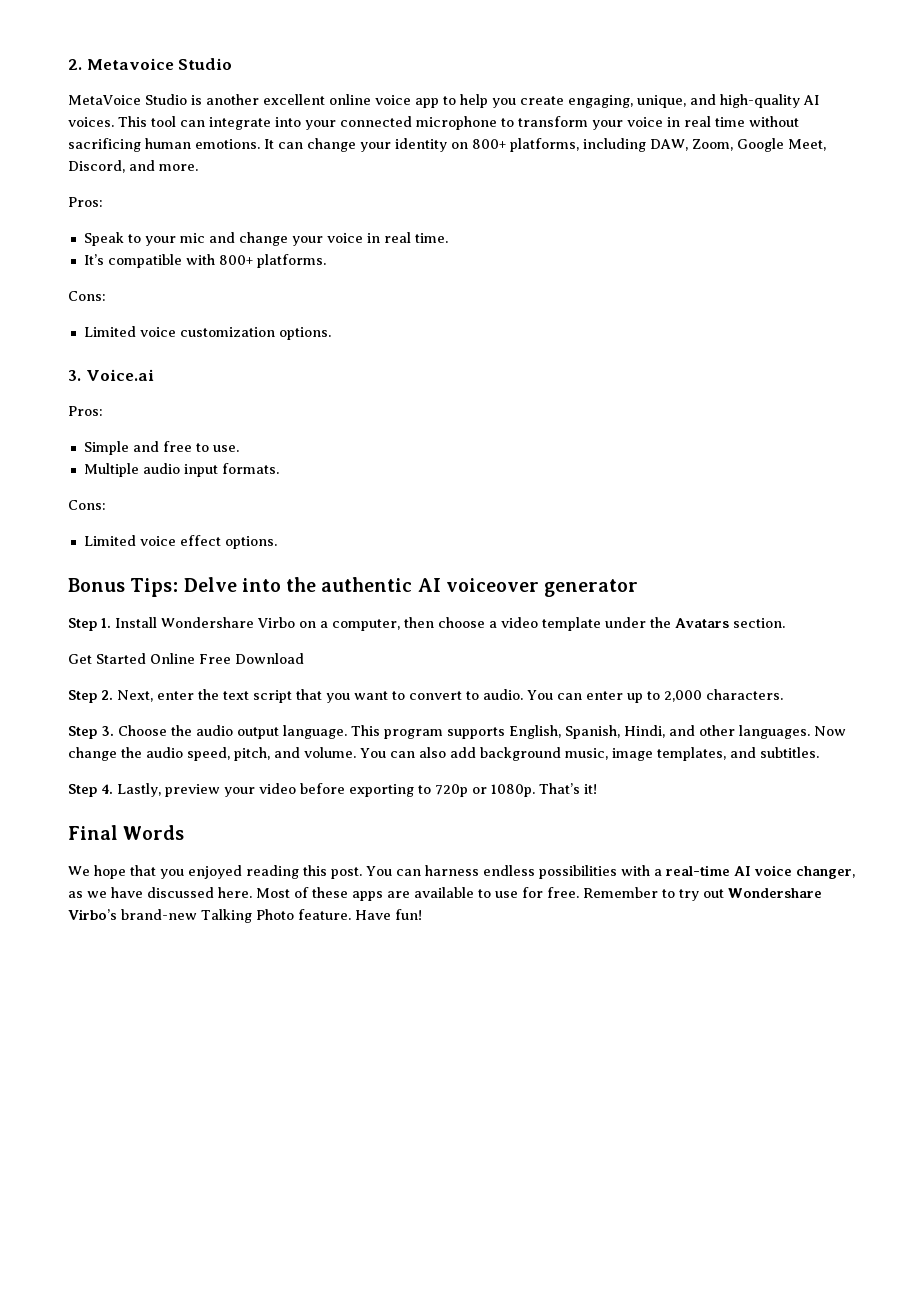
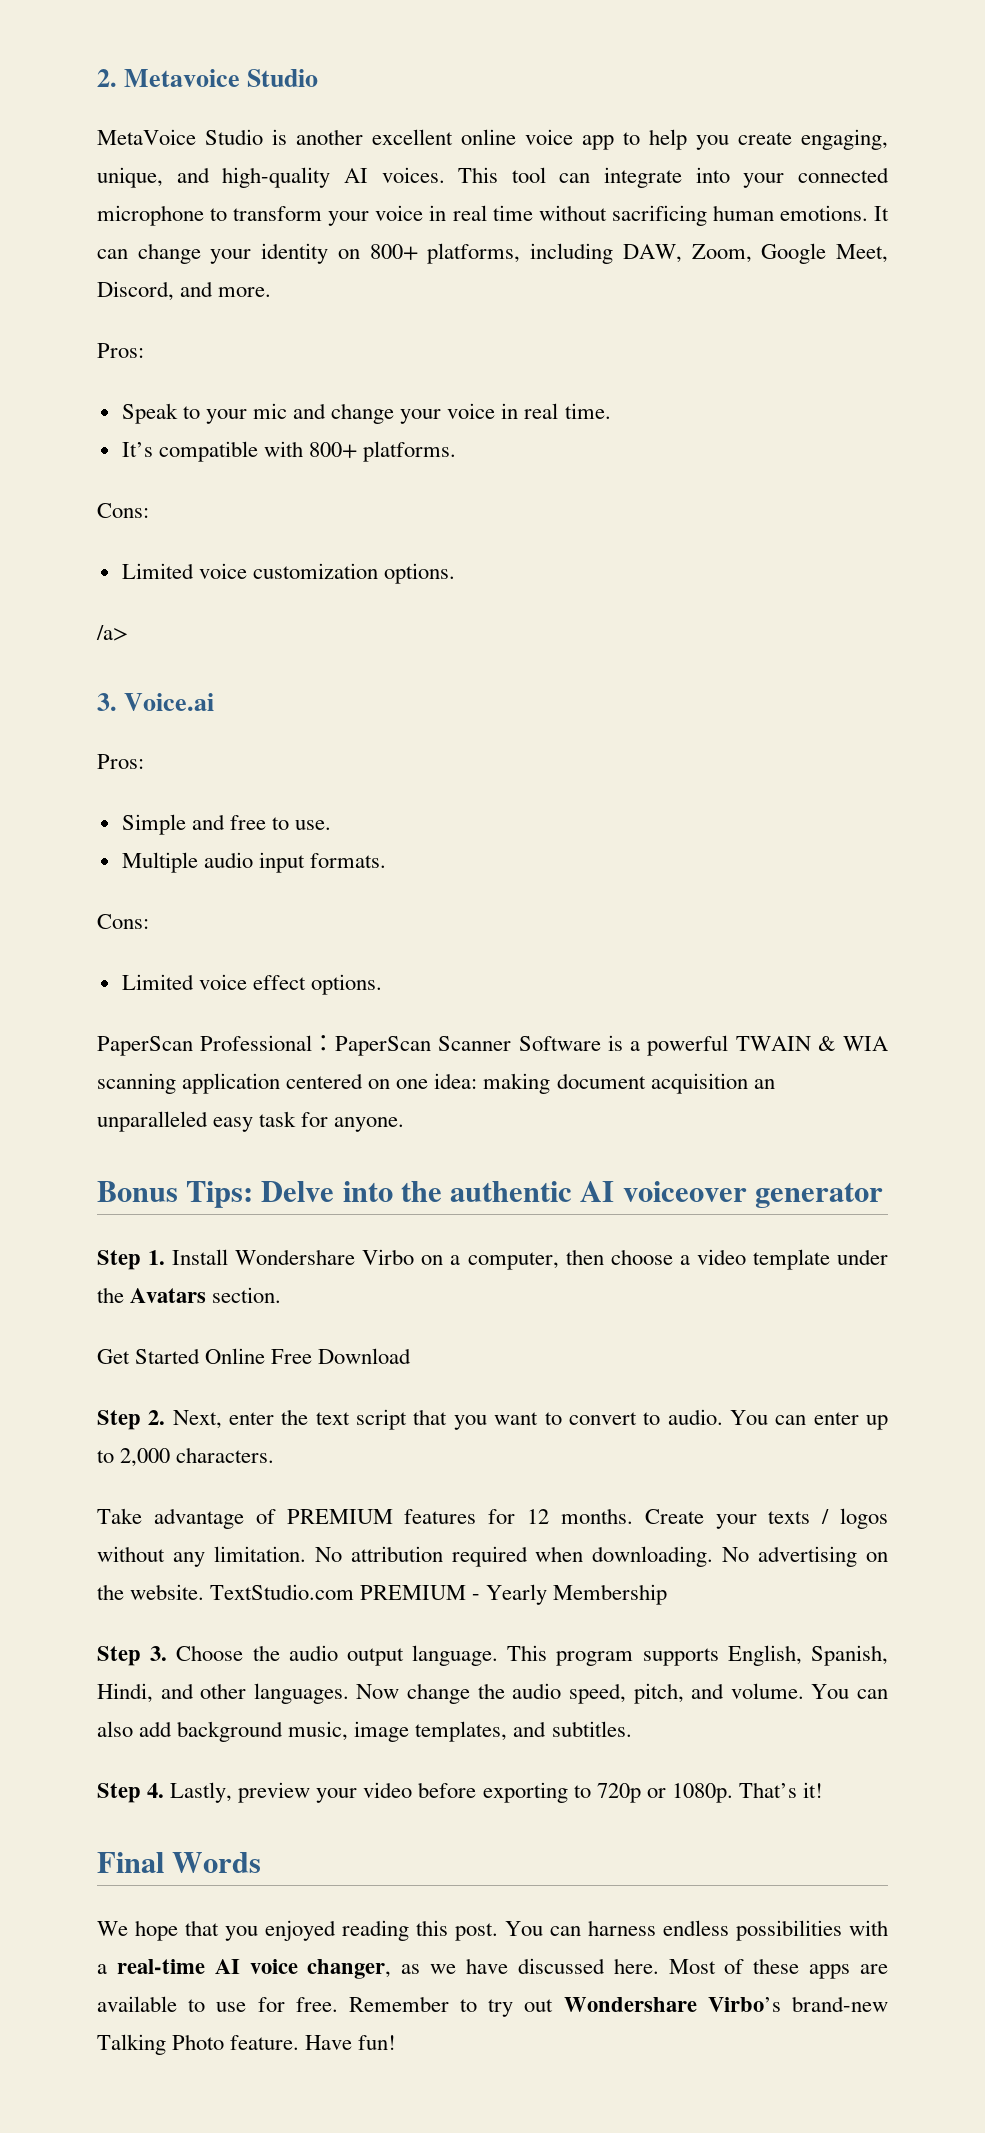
+ /a>
+ PaperScan Professional：PaperScan Scanner Software is a powerful TWAIN & WIA scanning application centered on one idea: making document acquisition an unparalleled easy task for anyone.
+ Take advantage of PREMIUM features for 12 months. Create your texts / logos without any limitation. No attribution required when downloading. No advertising on the website. TextStudio.com PREMIUM - Yearly Membership

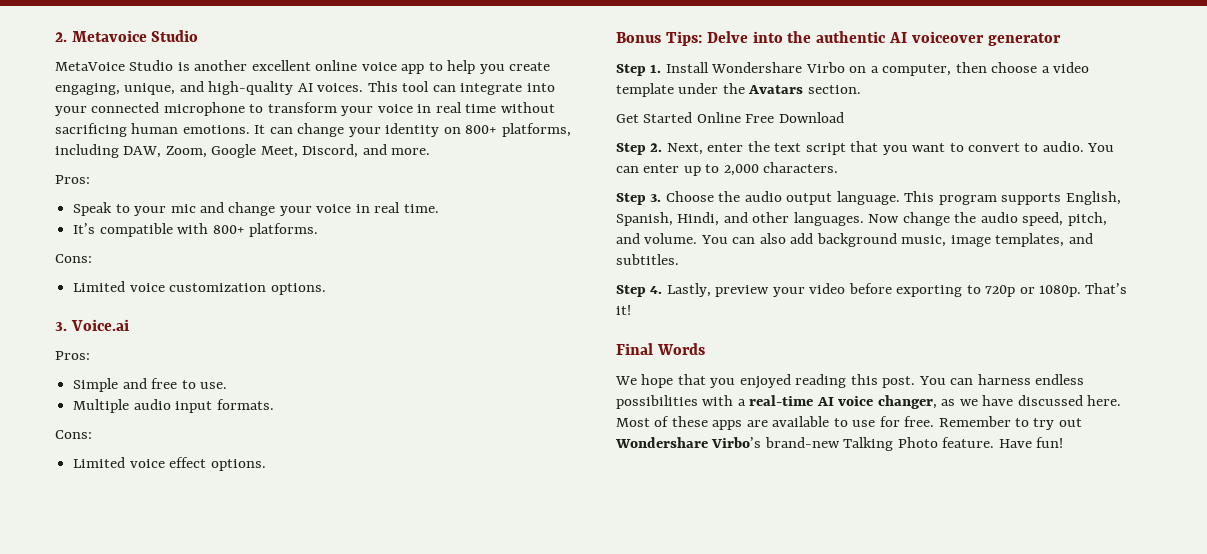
- /a>
- PaperScan Professional：PaperScan Scanner Software is a powerful TWAIN & WIA scanning application centered on one idea: making document acquisition an unparalleled easy task for anyone.
- Take advantage of PREMIUM features for 12 months. Create your texts / logos without any limitation. No attribution required when downloading. No advertising on the website. TextStudio.com PREMIUM - Yearly Membership

